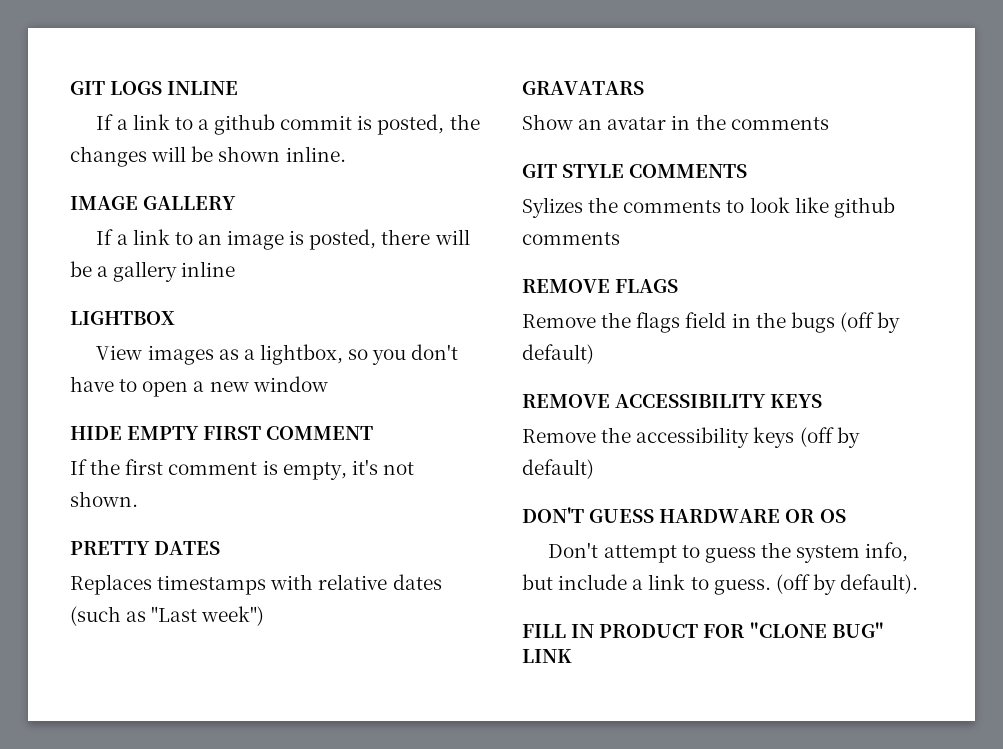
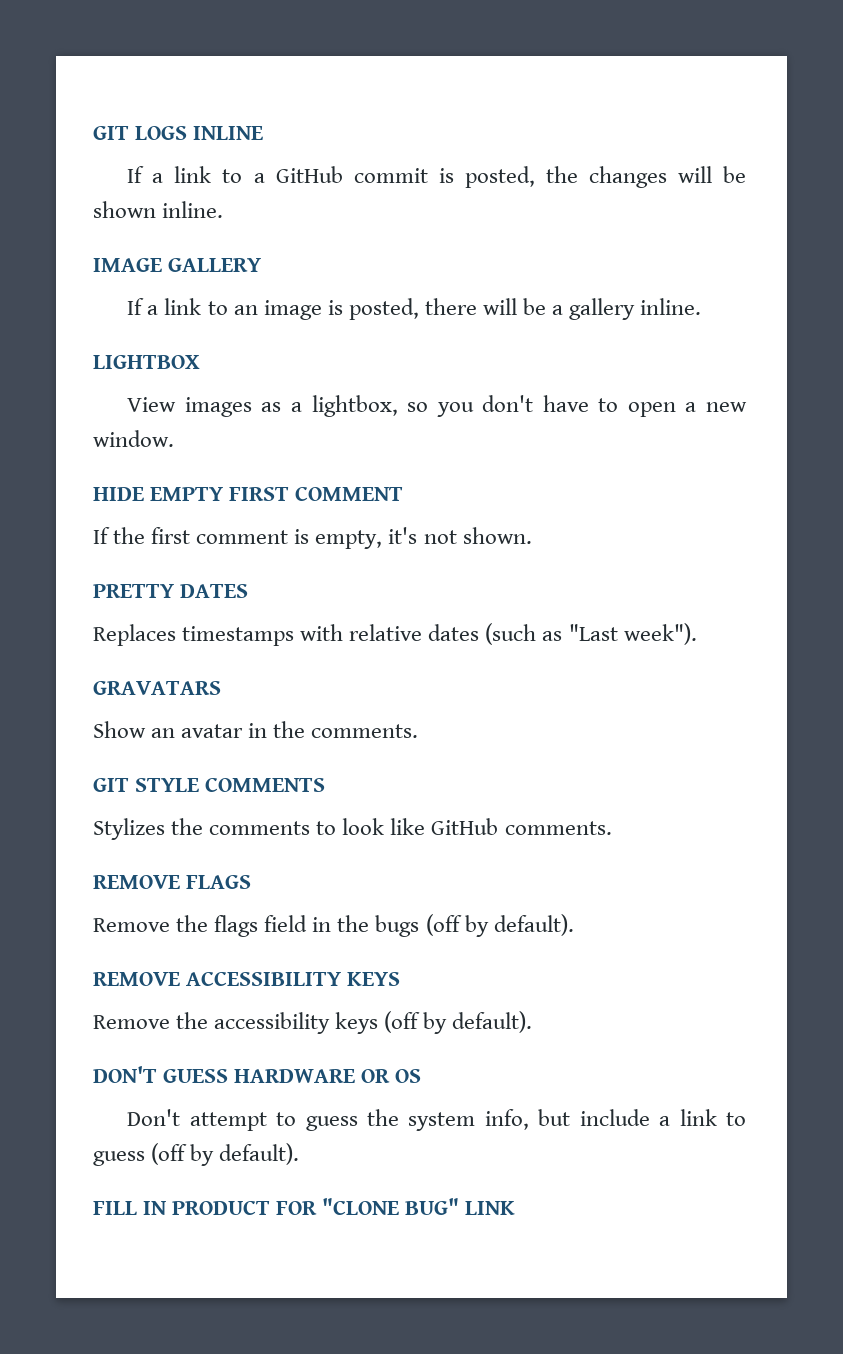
- If a link to a github commit is posted, the changes will be shown inline.
+ If a link to a GitHub commit is posted, the changes will be shown inline.
- If a link to an image is posted, there will be a gallery inline
+ If a link to an image is posted, there will be a gallery inline.
- View images as a lightbox, so you don't have to open a new window
+ View images as a lightbox, so you don't have to open a new window.
- Replaces timestamps with relative dates (such as "Last week")
+ Replaces timestamps with relative dates (such as "Last week").
- Show an avatar in the comments
+ Show an avatar in the comments.
- Sylizes the comments to look like github comments
+ Stylizes the comments to look like GitHub comments.
- Remove the flags field in the bugs (off by default)
+ Remove the flags field in the bugs (off by default).
- Remove the accessibility keys (off by default)
+ Remove the accessibility keys (off by default).
- Don't attempt to guess the system info, but include a link to guess. (off by default).
+ Don't attempt to guess the system info, but include a link to guess (off by default).

